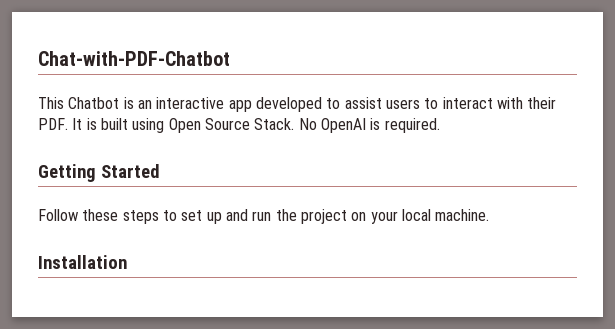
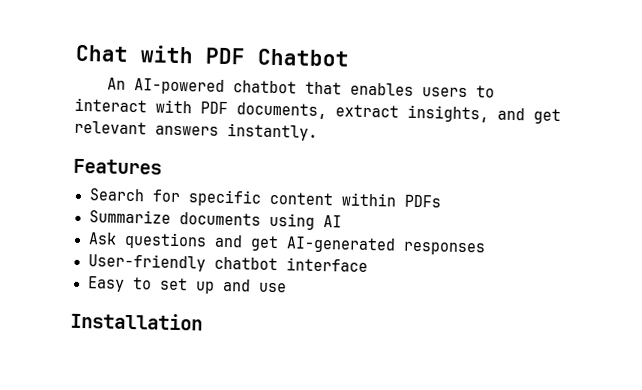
- Chat-with-PDF-Chatbot
- This Chatbot is an interactive app developed to assist users to interact with their PDF. It is built using Open Source Stack. No OpenAI is required.
- Getting Started
- Follow these steps to set up and run the project on your local machine.
+ Chat with PDF Chatbot
+ An AI-powered chatbot that enables users to interact with PDF documents, extract insights, and get relevant answers instantly.
+ Features
+ Search for specific content within PDFs
+ Summarize documents using AI
+ Ask questions and get AI-generated responses
+ User-friendly chatbot interface
+ Easy to set up and use

